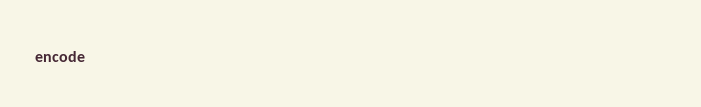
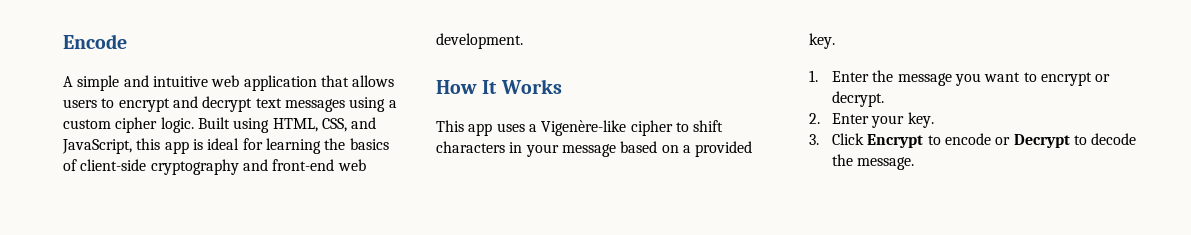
- encode
+ Encode
+ A simple and intuitive web application that allows users to encrypt and decrypt text messages using a custom cipher logic. Built using HTML, CSS, and JavaScript, this app is ideal for learning the basics of client-side cryptography and front-end web development.
+ How It Works
+ This app uses a Vigenère-like cipher to shift characters in your message based on a provided key.
+ 1. Enter the message you want to encrypt or decrypt.
+ 2. Enter your key.
+ 3. Click Encrypt to encode or Decrypt to decode the message.

